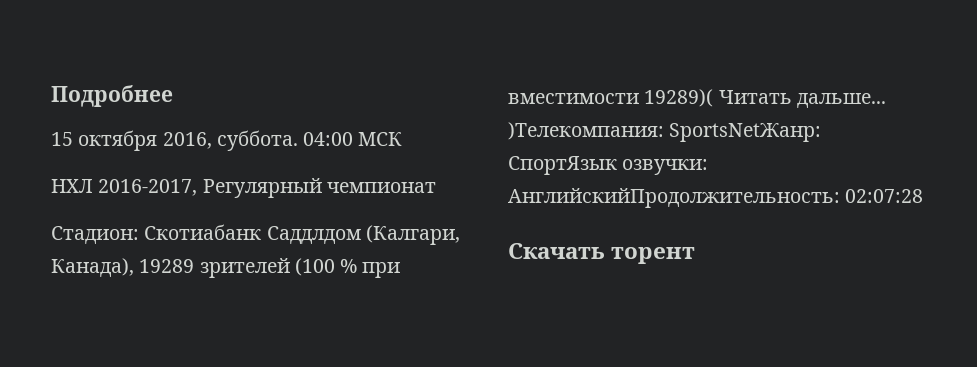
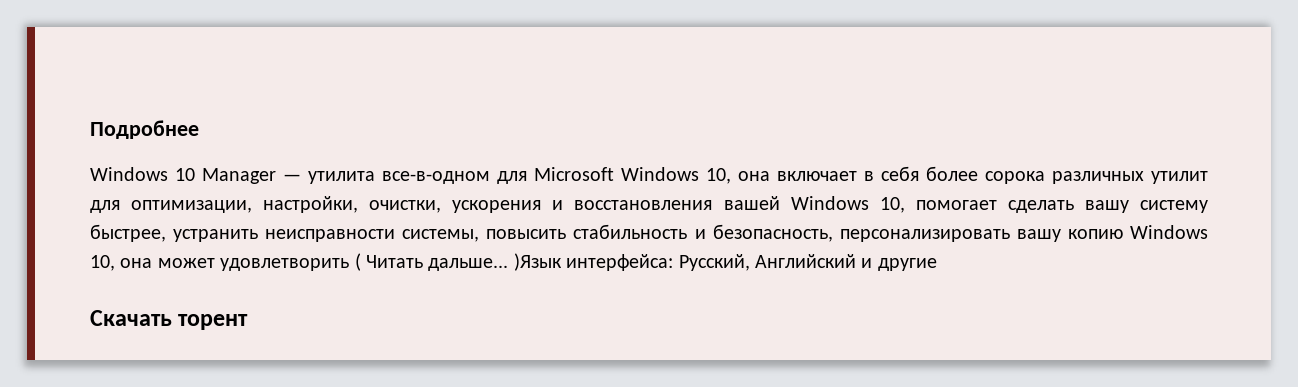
- 15 октября 2016, суббота. 04:00 МСК
- НХЛ 2016-2017, Регулярный чемпионат
- Стадион: Скотиабанк Саддлдом (Калгари, Канада), 19289 зрителей (100 % при вместимости 19289)( Читать дальше... )Телекомпания: SportsNetЖанр: СпортЯзык озвучки: АнглийскийПродолжительность: 02:07:28
+ Windows 10 Manager — утилита все-в-одном для Microsoft Windows 10, она включает в себя более сорока различных утилит для оптимизации, настройки, очистки, ускорения и восстановления вашей Windows 10, помогает сделать вашу систему быстрее, устранить неисправности системы, повысить стабильность и безопасность, персонализировать вашу копию Windows 10, она может удовлетворить ( Читать дальше... )Язык интерфейса: Русский, Английский и другие

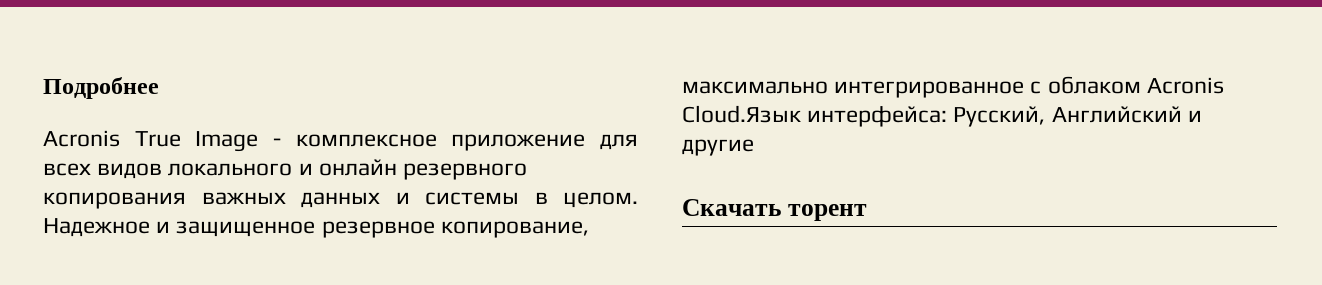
- Windows 10 Manager — утилита все-в-одном для Microsoft Windows 10, она включает в себя более сорока различных утилит для оптимизации, настройки, очистки, ускорения и восстановления вашей Windows 10, помогает сделать вашу систему быстрее, устранить неисправности системы, повысить стабильность и безопасность, персонализировать вашу копию Windows 10, она может удовлетворить ( Читать дальше... )Язык интерфейса: Русский, Английский и другие
+ Acronis True Image - комплексное приложение для всех видов локального и онлайн резервного копирования важных данных и системы в целом. Надежное и защищенное резервное копирование, максимально интегрированное с облаком Acronis Cloud.Язык интерфейса: Русский, Английский и другие

